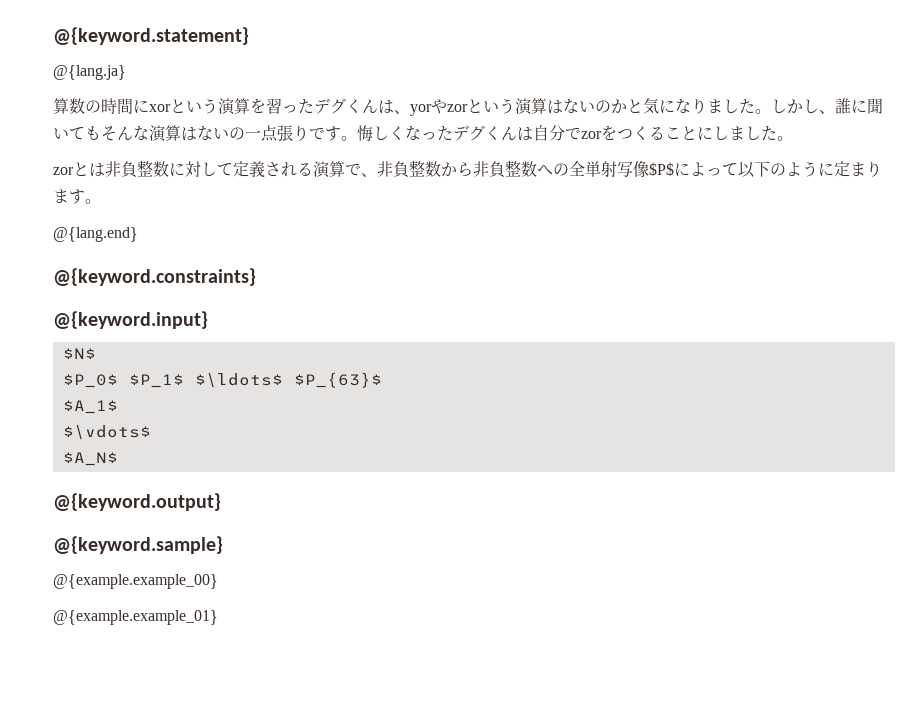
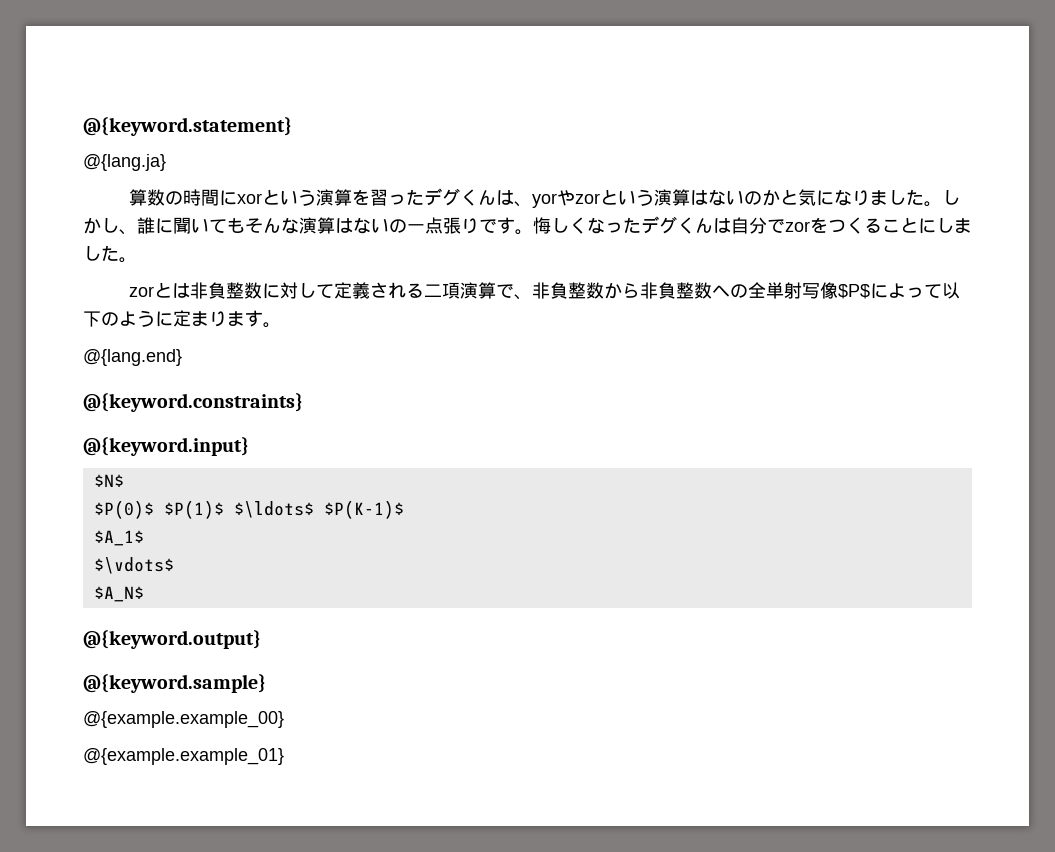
- zorとは非負整数に対して定義される演算で、非負整数から非負整数への全単射写像$P$によって以下のように定まります。
+ zorとは非負整数に対して定義される二項演算で、非負整数から非負整数への全単射写像$P$によって以下のように定まります。
- $P_0$ $P_1$ $\ldots$ $P_{63}$
+ $P(0)$ $P(1)$ $\ldots$ $P(K-1)$

